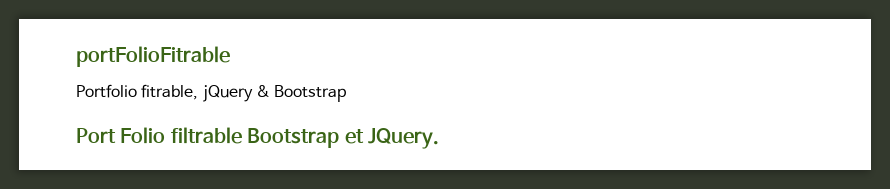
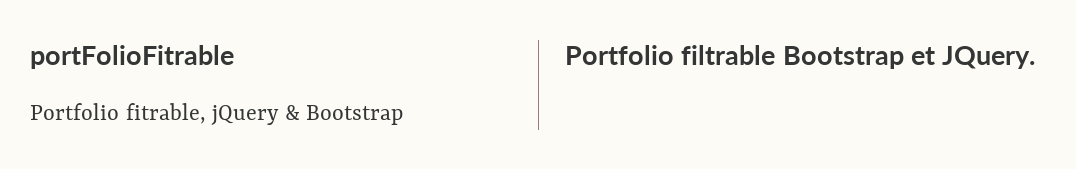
- Port Folio filtrable Bootstrap et JQuery.
+ Portfolio filtrable Bootstrap et JQuery.

